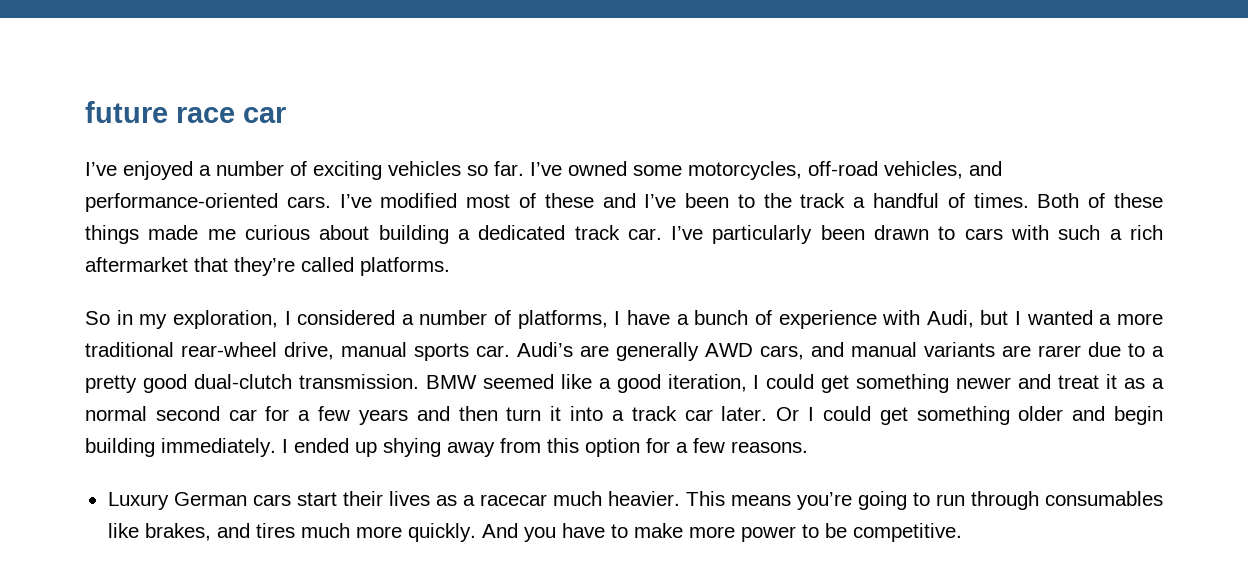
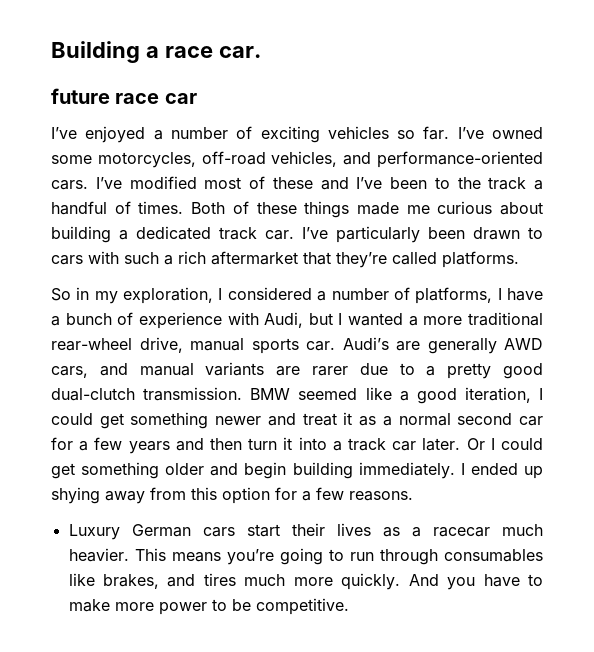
+ Building a race car.

